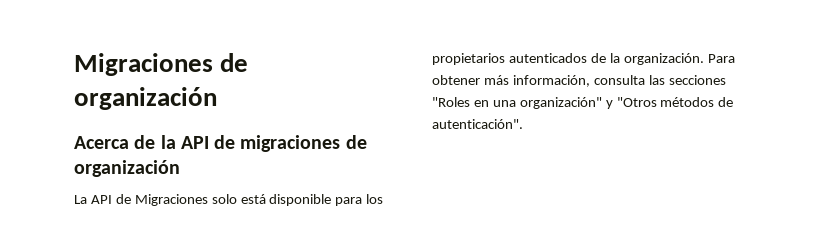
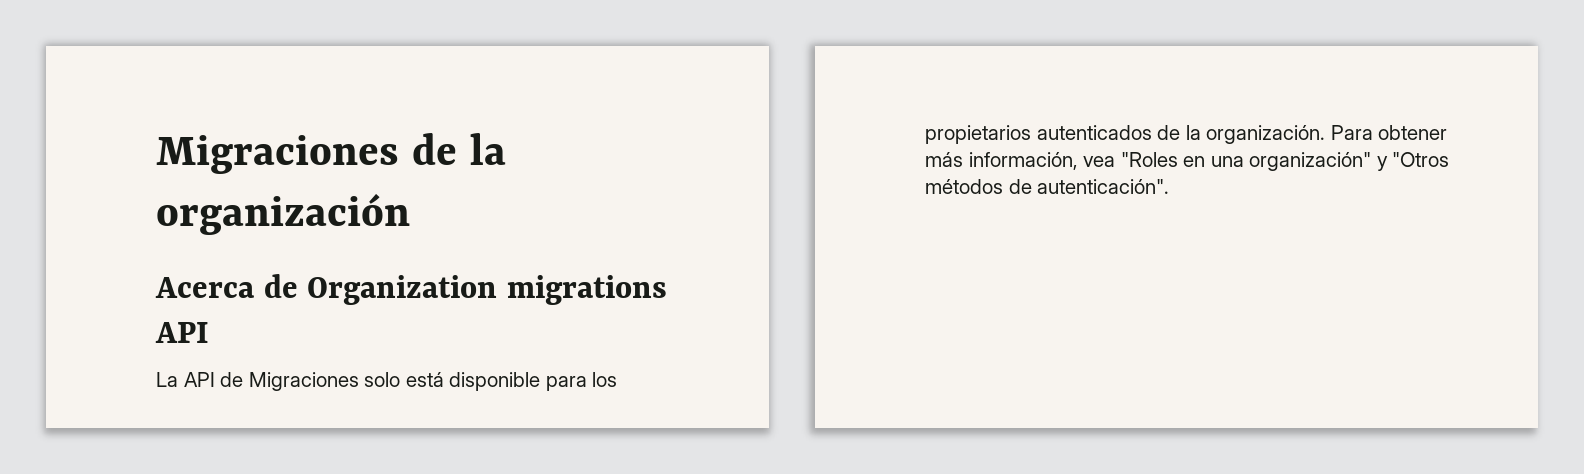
- Migraciones de organización
+ Migraciones de la organización
- Acerca de la API de migraciones de organización
+ Acerca de Organization migrations API
- Para obtener más información, consulta las secciones "Roles en una organización" y "Otros métodos de autenticación".
+ Para obtener más información, vea "Roles en una organización" y "Otros métodos de autenticación".

